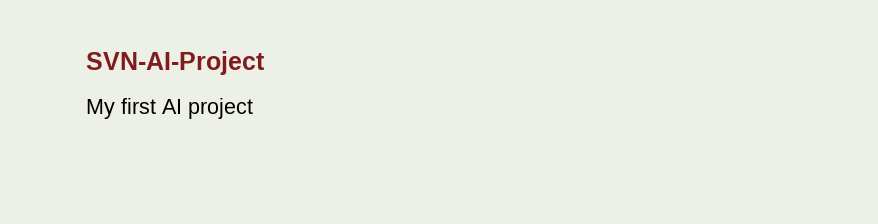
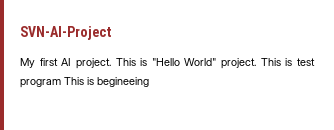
- My first AI project
+ My first AI project. This is "Hello World" project. This is test program This is begineeing

